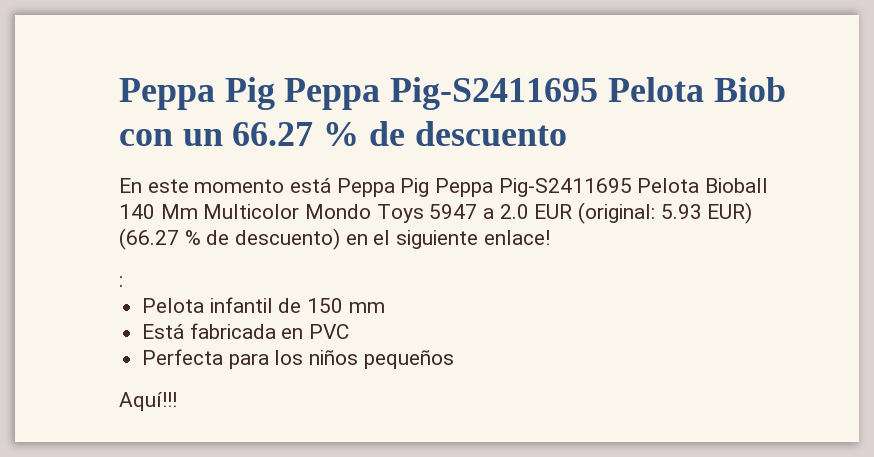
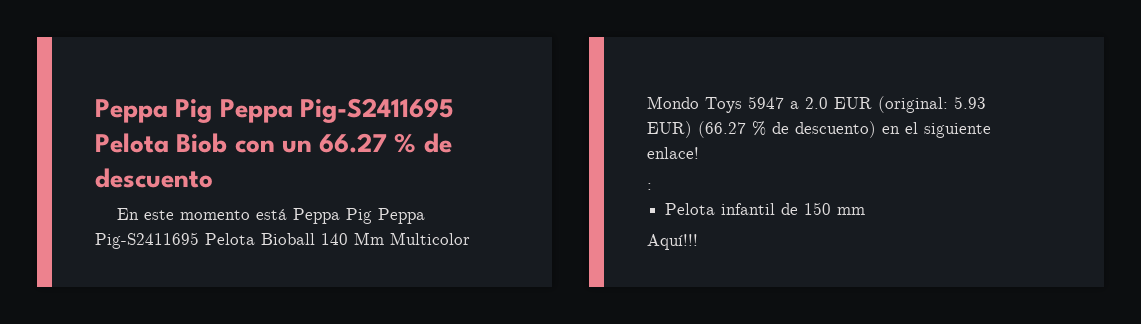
- Está fabricada en PVC
- Perfecta para los niños pequeños

